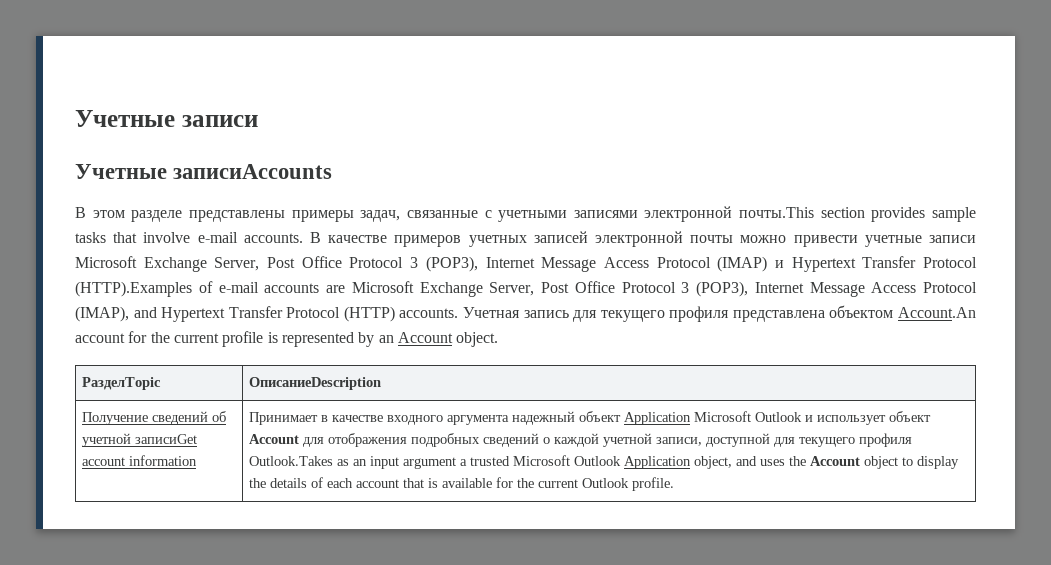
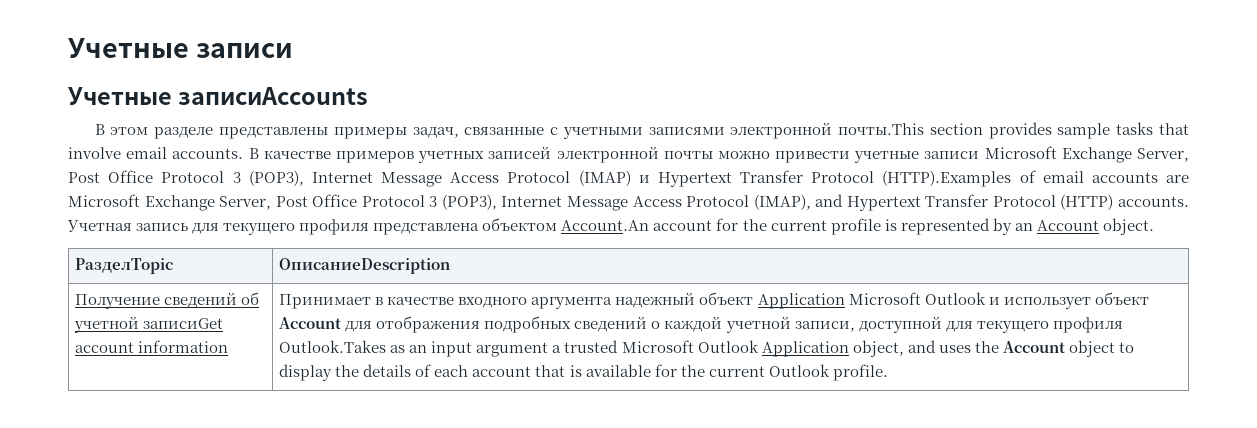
- В этом разделе представлены примеры задач, связанные с учетными записями электронной почты.This section provides sample tasks that involve e-mail accounts.
+ В этом разделе представлены примеры задач, связанные с учетными записями электронной почты.This section provides sample tasks that involve email accounts.
- В качестве примеров учетных записей электронной почты можно привести учетные записи Microsoft Exchange Server, Post Office Protocol 3 (POP3), Internet Message Access Protocol (IMAP) и Hypertext Transfer Protocol (HTTP).Examples of e-mail accounts are Microsoft Exchange Server, Post Office Protocol 3 (POP3), Internet Message Access Protocol (IMAP), and Hypertext Transfer Protocol (HTTP) accounts.
+ В качестве примеров учетных записей электронной почты можно привести учетные записи Microsoft Exchange Server, Post Office Protocol 3 (POP3), Internet Message Access Protocol (IMAP) и Hypertext Transfer Protocol (HTTP).Examples of email accounts are Microsoft Exchange Server, Post Office Protocol 3 (POP3), Internet Message Access Protocol (IMAP), and Hypertext Transfer Protocol (HTTP) accounts.

